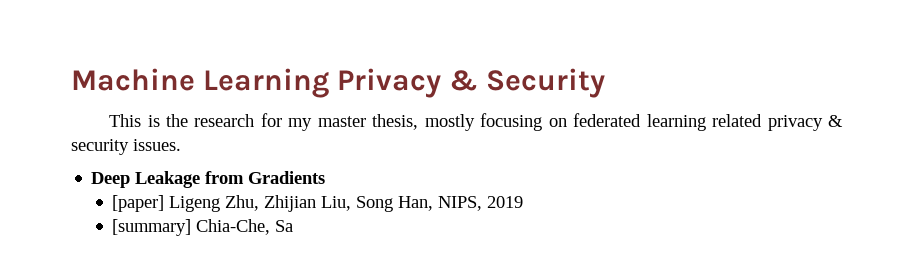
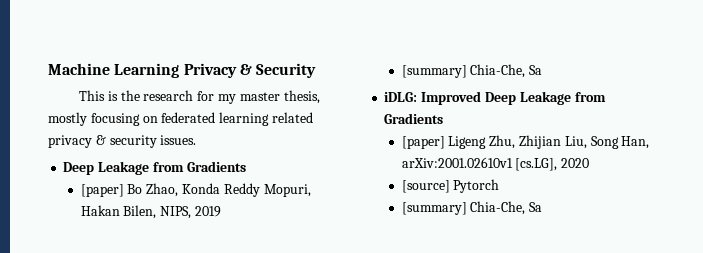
+ [paper] Bo Zhao, Konda Reddy Mopuri, Hakan Bilen, NIPS, 2019
+ [summary] Chia-Che, Sa
+ iDLG: Improved Deep Leakage from Gradients
- [paper] Ligeng Zhu, Zhijian Liu, Song Han, NIPS, 2019
+ [paper] Ligeng Zhu, Zhijian Liu, Song Han, arXiv:2001.02610v1 [cs.LG], 2020
+ [source] Pytorch

